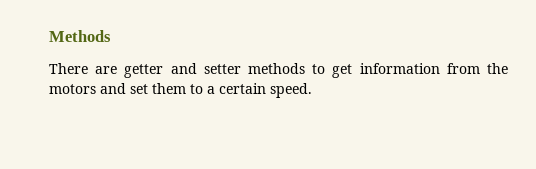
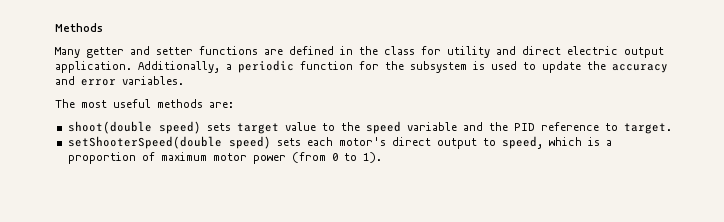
- There are getter and setter methods to get information from the motors and set them to a certain speed.
+ Many getter and setter functions are defined in the class for utility and direct electric output application. Additionally, a periodic function for the subsystem is used to update the accuracy and error variables.
+ The most useful methods are:
+ shoot(double speed) sets target value to the speed variable and the PID reference to target.
+ setShooterSpeed(double speed) sets each motor's direct output to speed, which is a proportion of maximum motor power (from 0 to 1).

